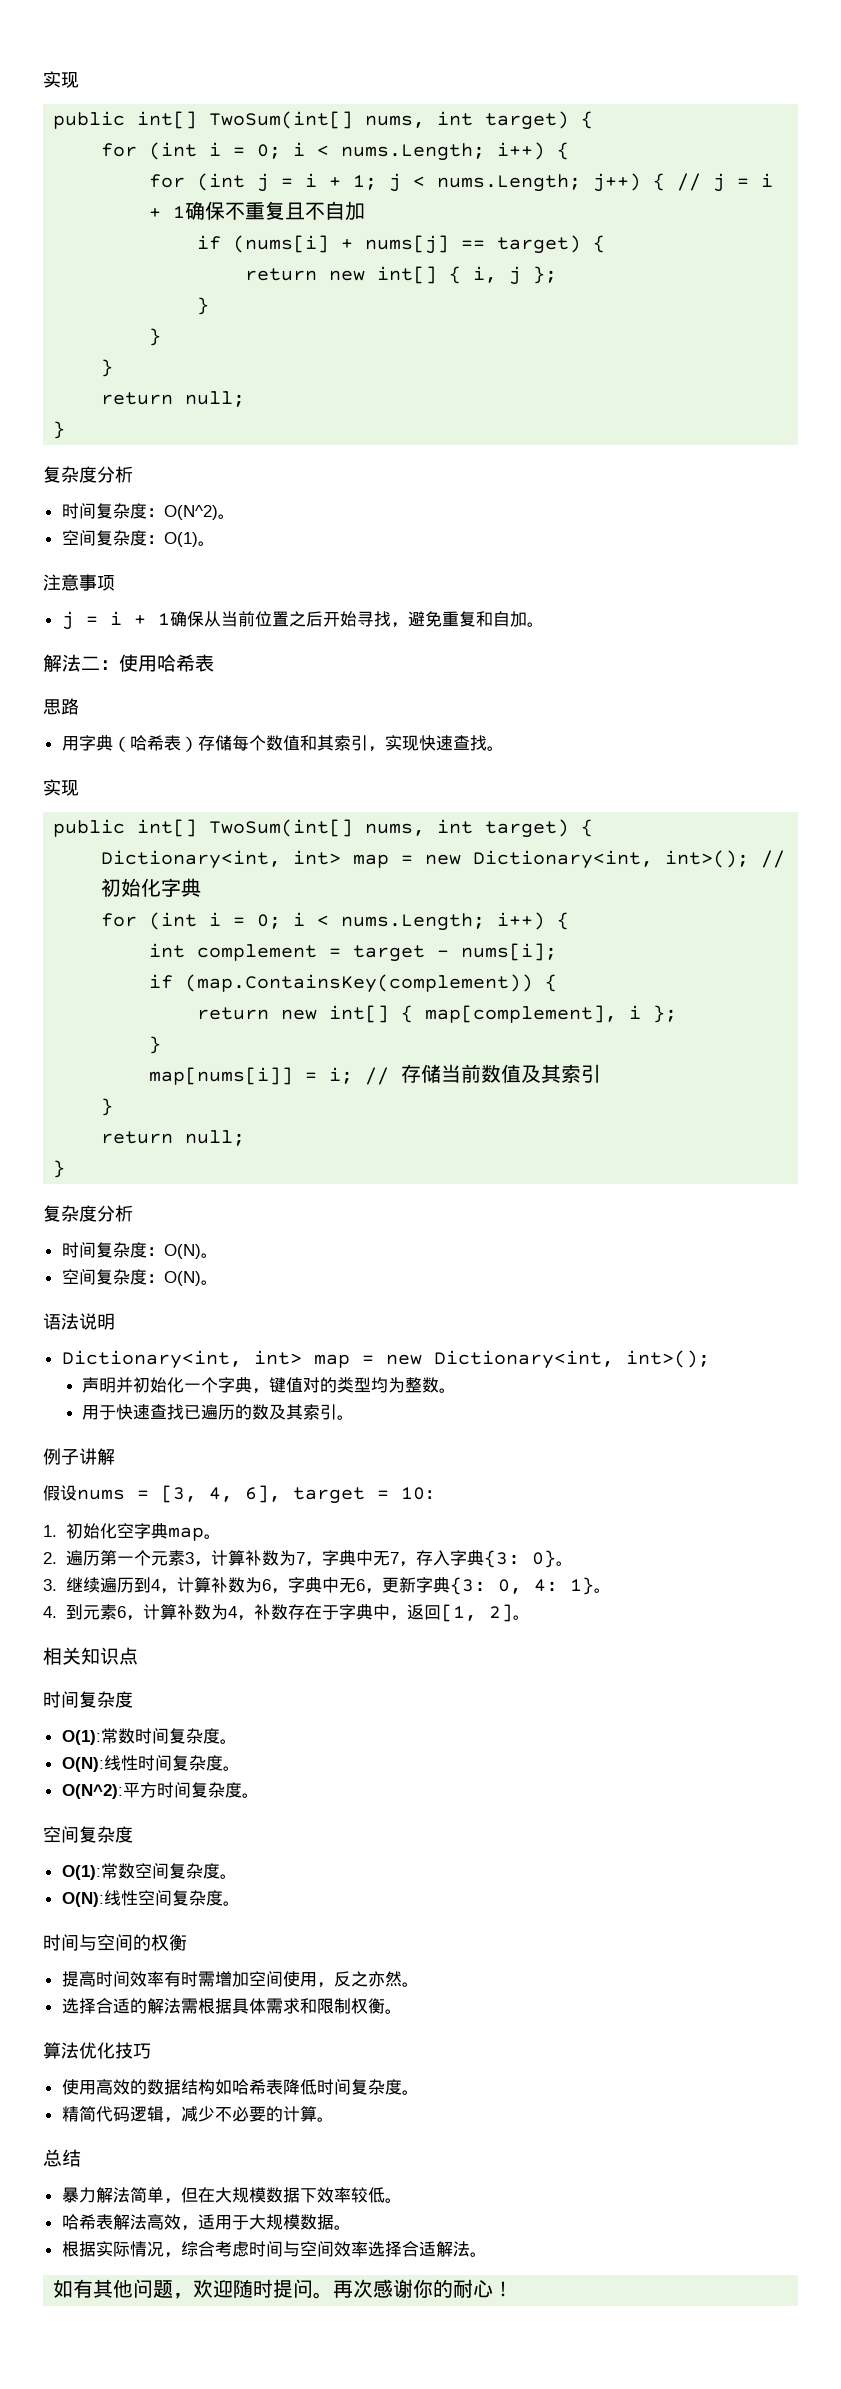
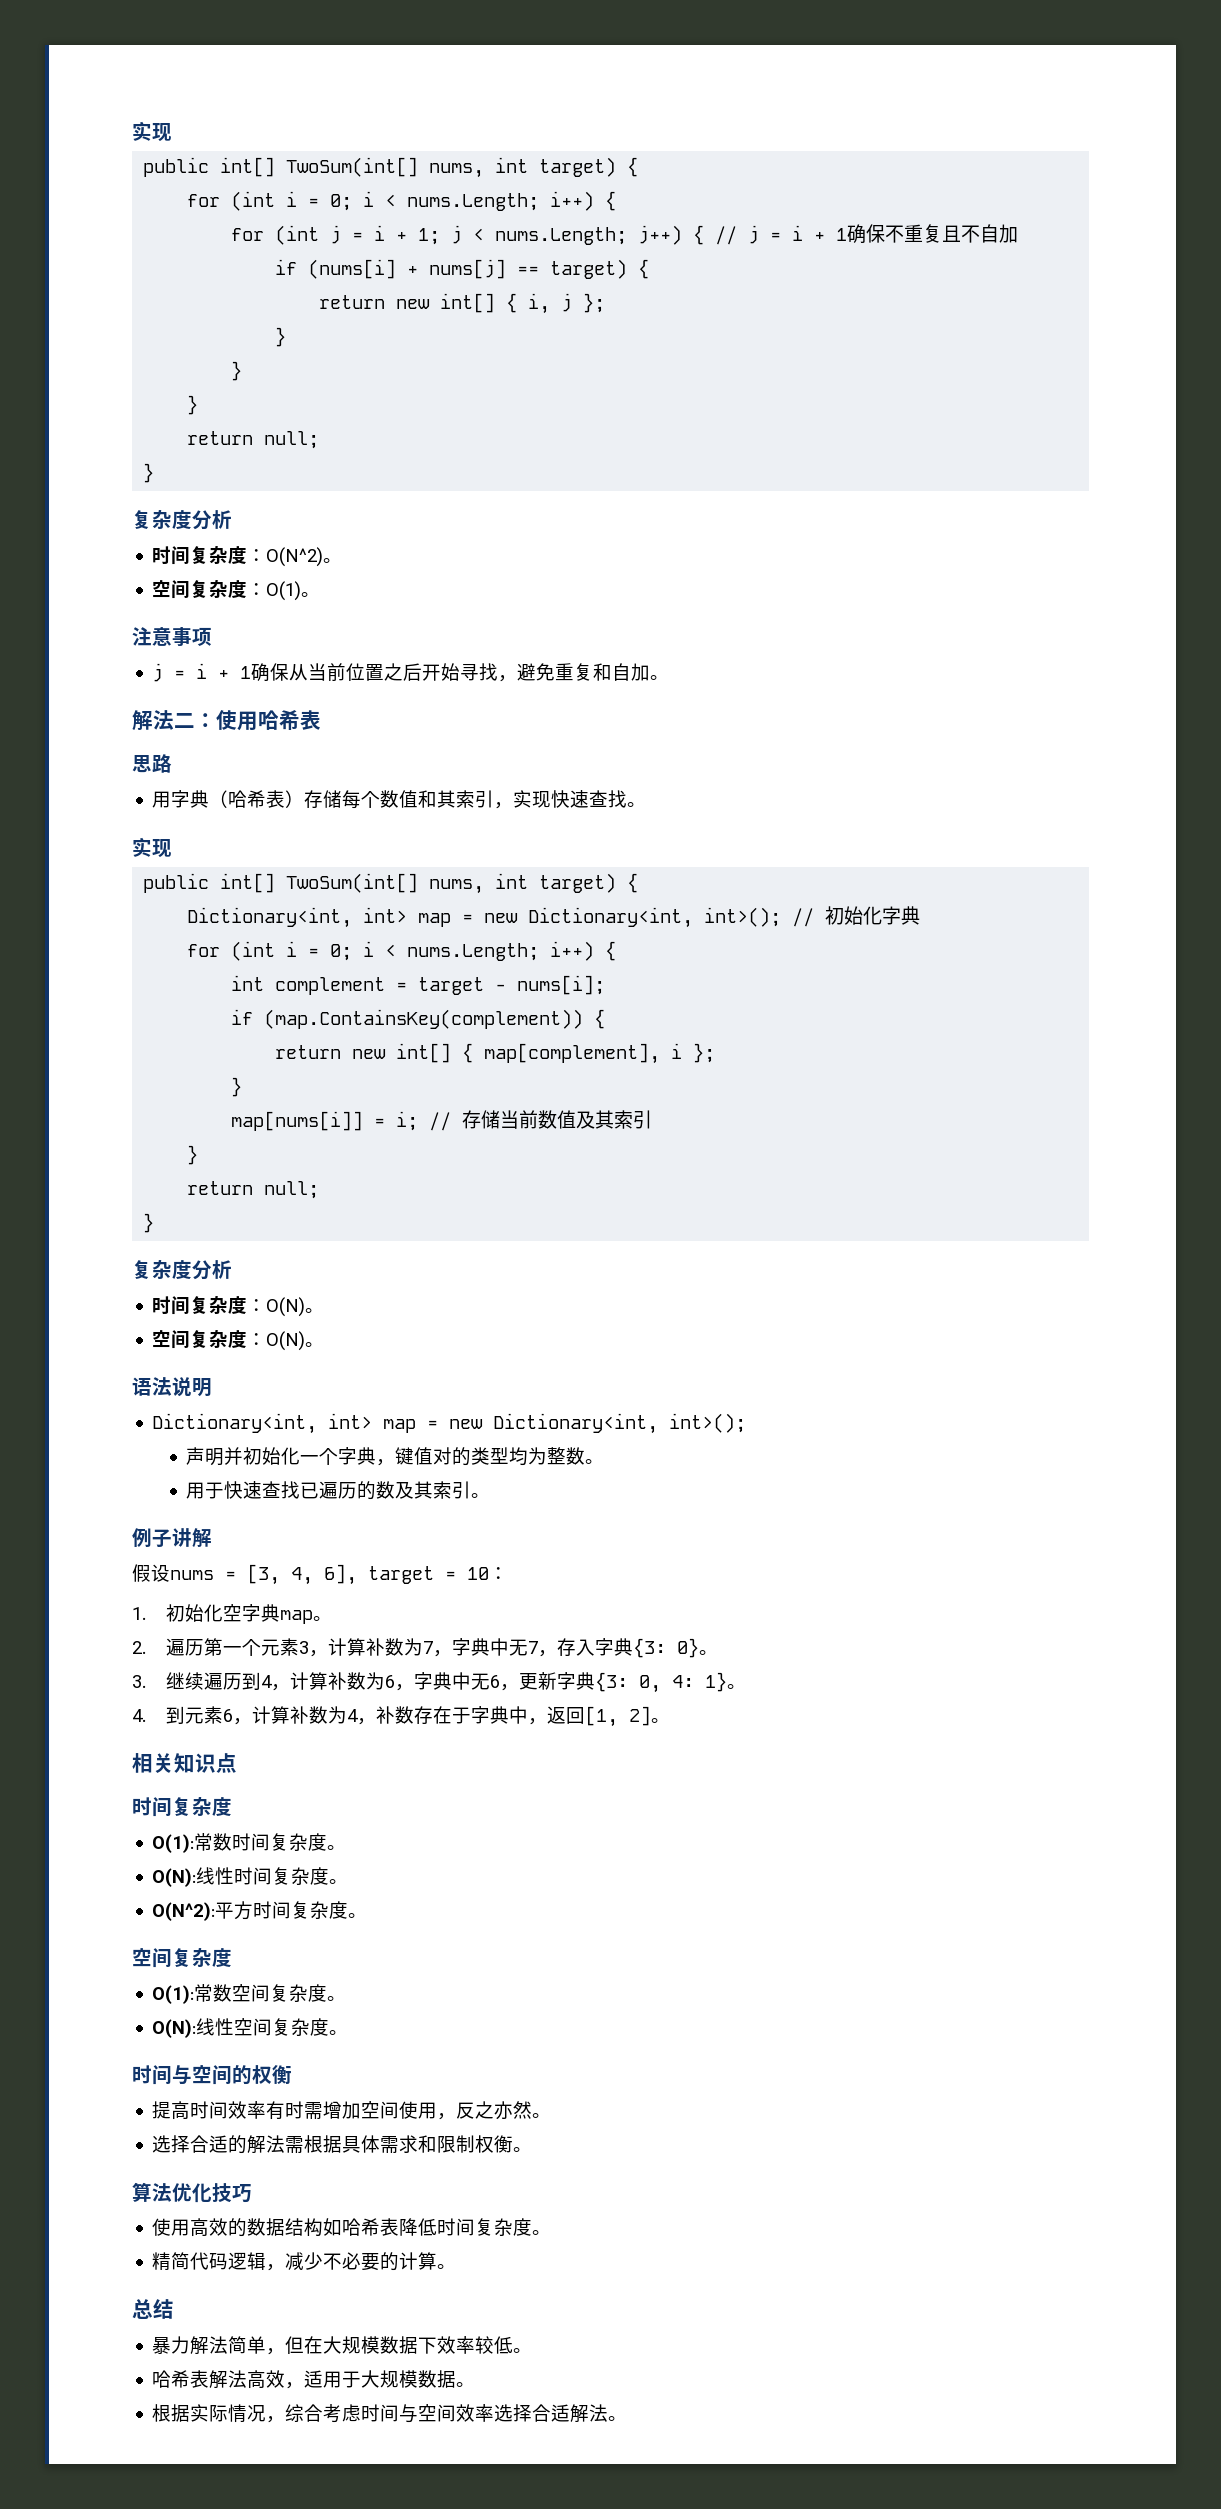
- 如有其他问题，欢迎随时提问。再次感谢你的耐心！

